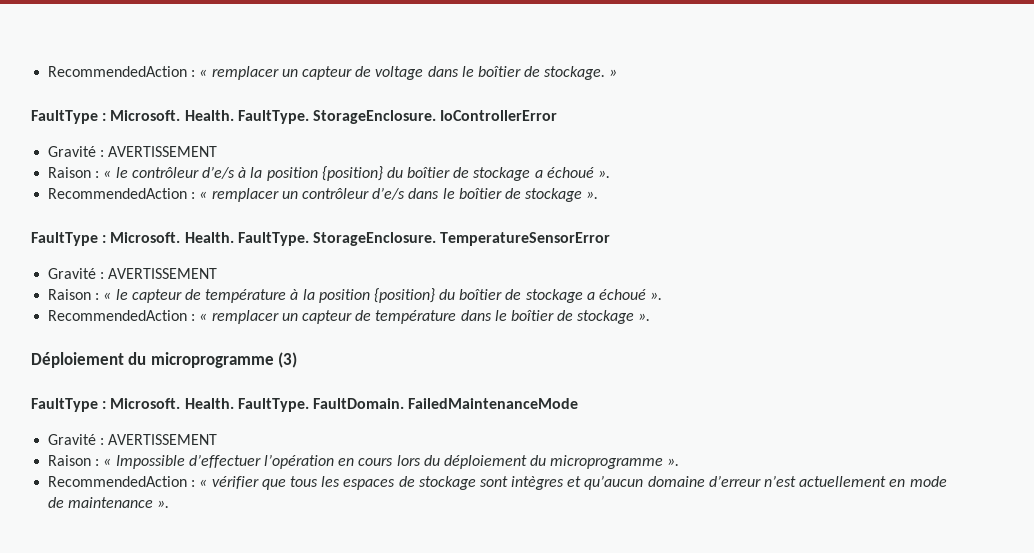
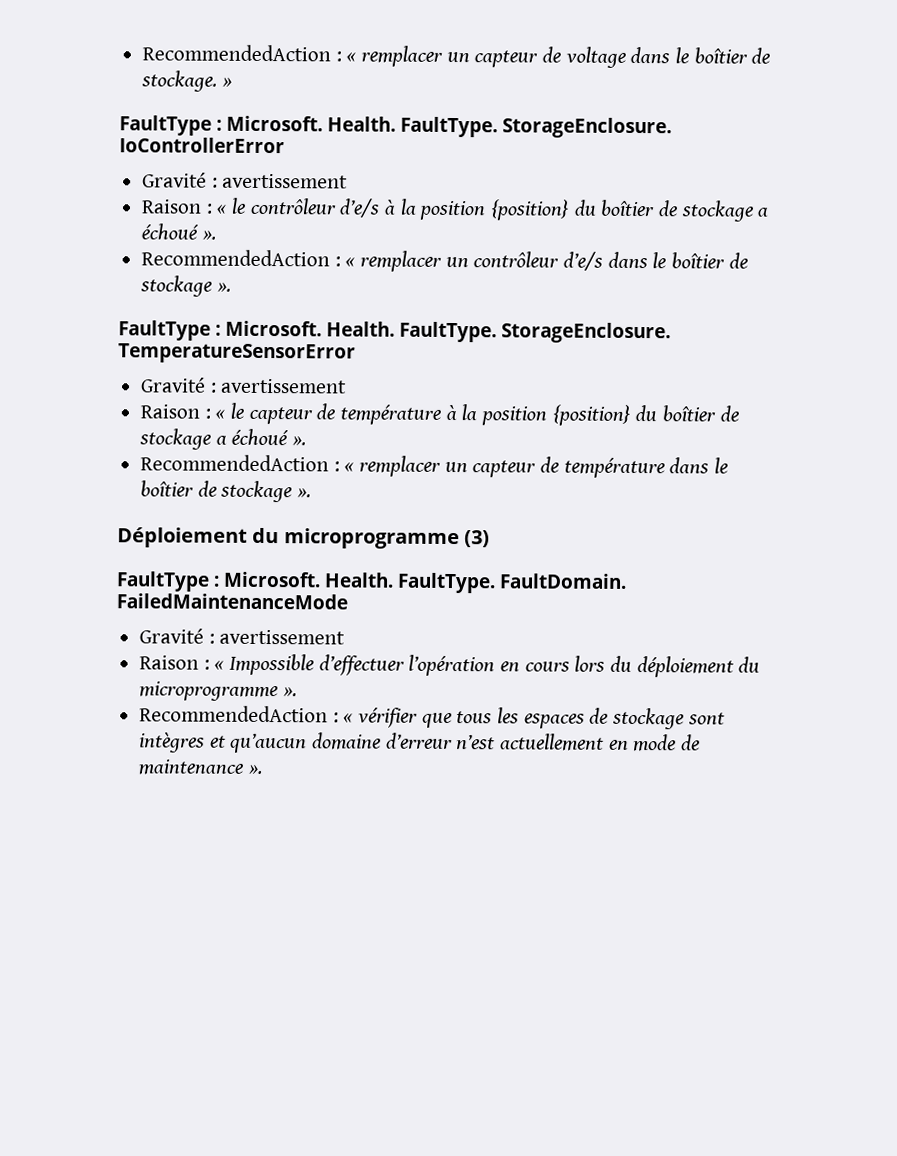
  IoControllerError
- Gravité : AVERTISSEMENT
+ Gravité : avertissement
  TemperatureSensorError
- Gravité : AVERTISSEMENT
+ Gravité : avertissement
  FailedMaintenanceMode
- Gravité : AVERTISSEMENT
+ Gravité : avertissement

